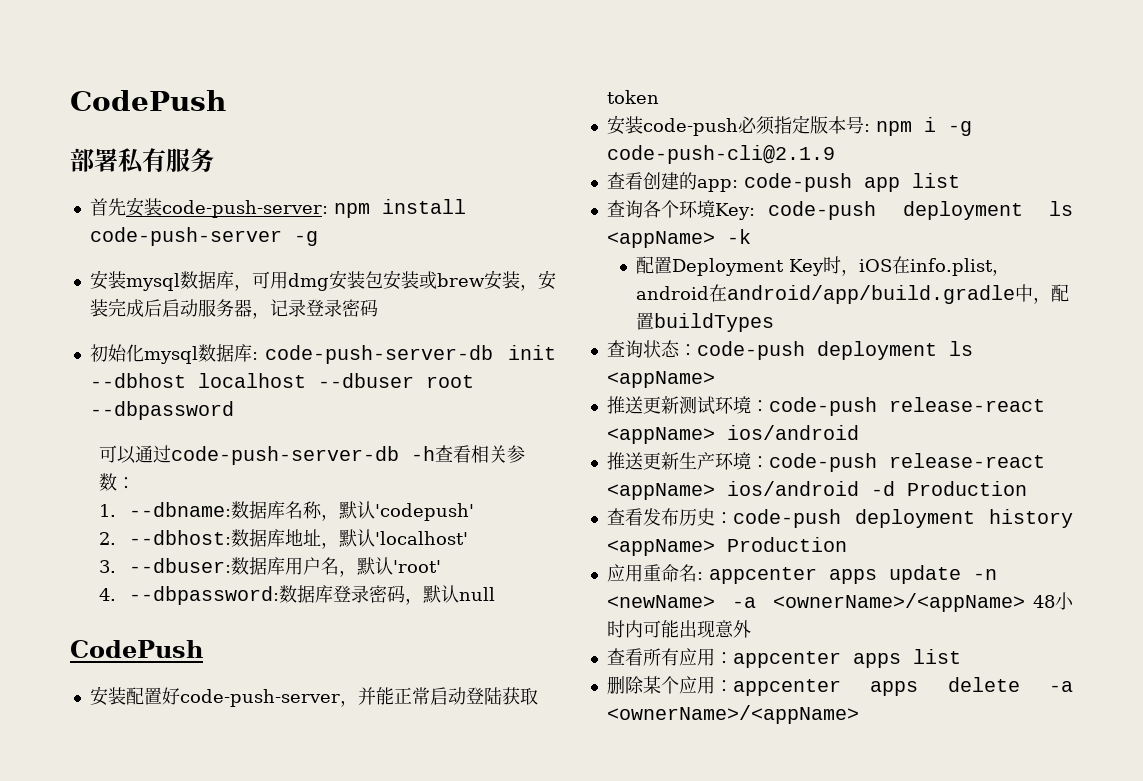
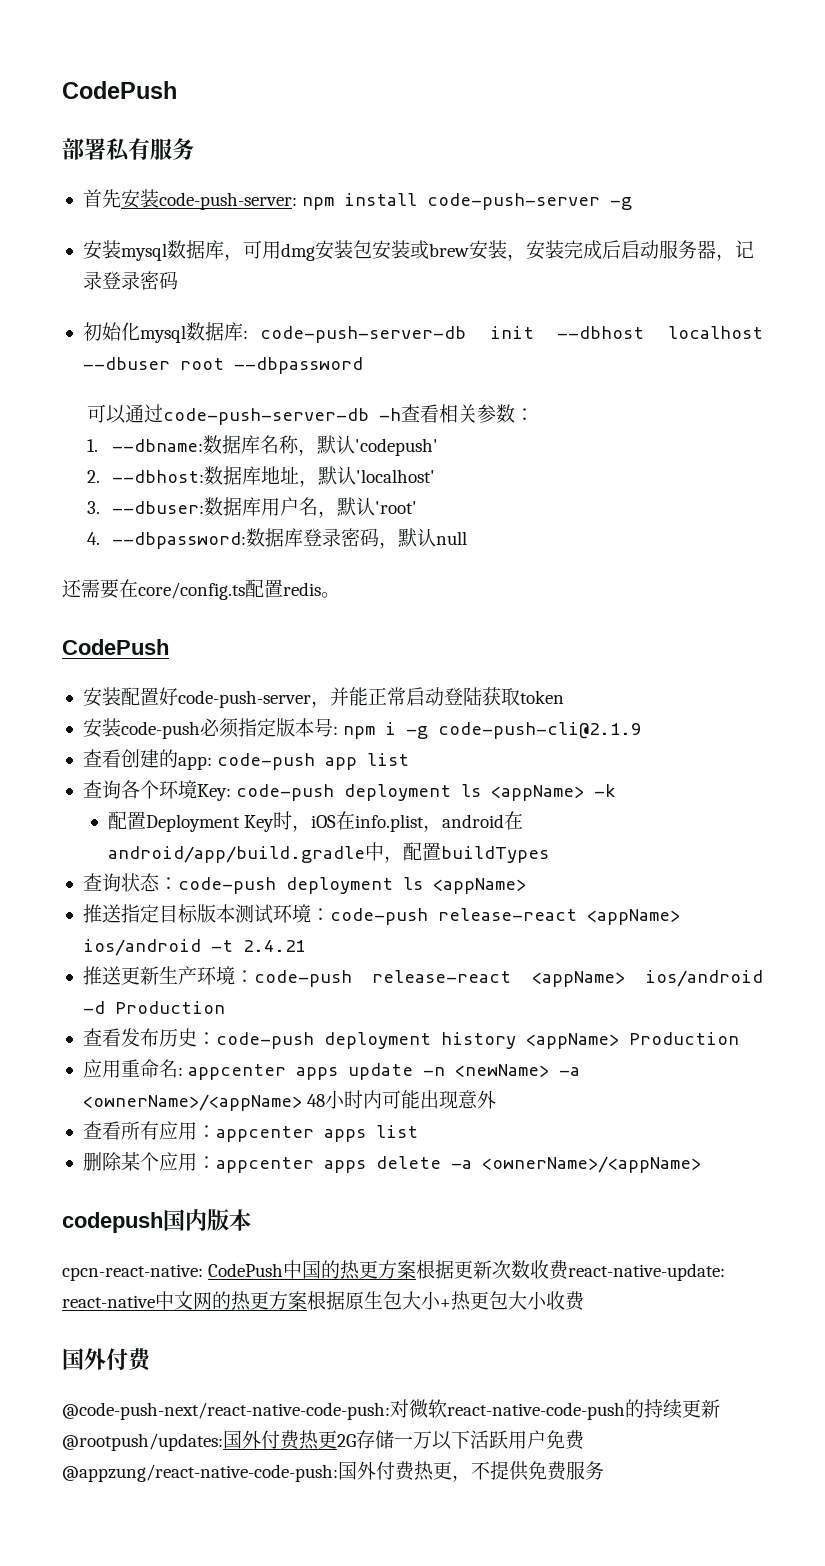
+ 还需要在core/config.ts配置redis。
- 推送更新测试环境：code-push release-react <appName> ios/android
+ 推送指定目标版本测试环境：code-push release-react <appName> ios/android -t 2.4.21
+ codepush国内版本
+ cpcn-react-native: CodePush中国的热更方案根据更新次数收费react-native-update: react-native中文网的热更方案根据原生包大小+热更包大小收费
+ 国外付费
+ @code-push-next/react-native-code-push:对微软react-native-code-push的持续更新@rootpush/updates:国外付费热更2G存储一万以下活跃用户免费@appzung/react-native-code-push:国外付费热更，不提供免费服务

